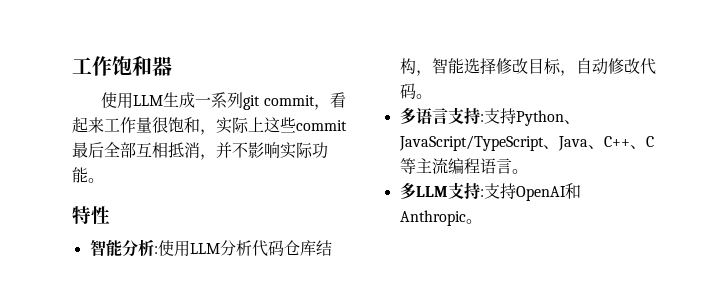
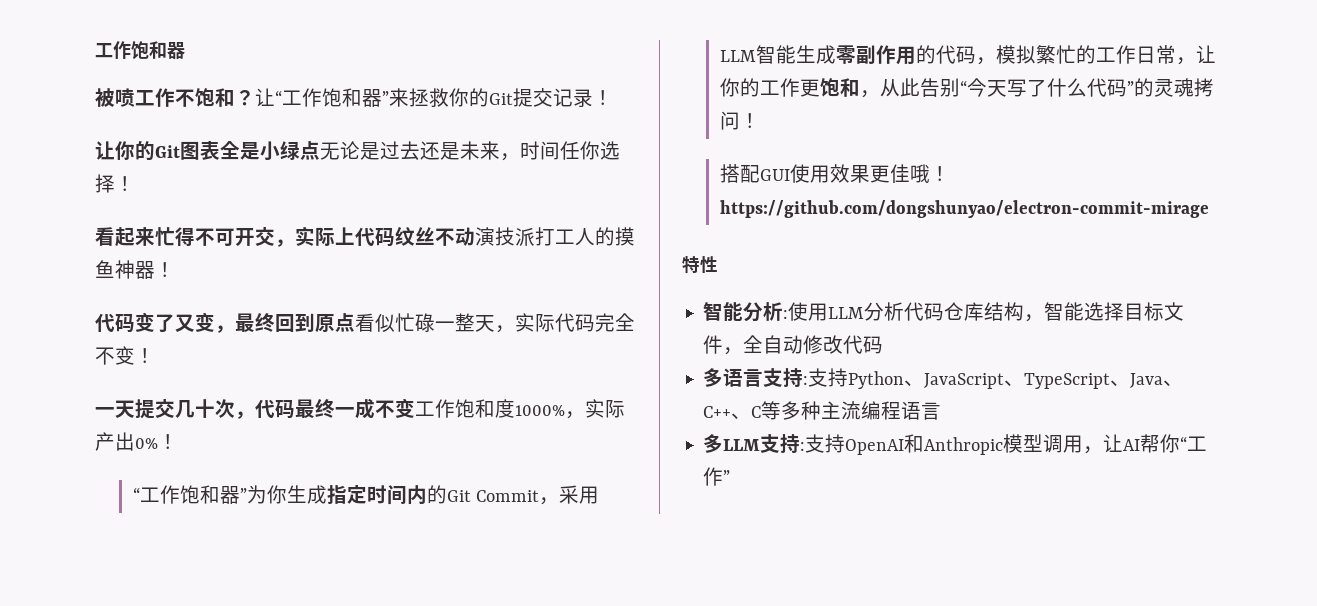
- 使用LLM生成一系列git commit，看起来工作量很饱和，实际上这些commit最后全部互相抵消，并不影响实际功能。
+ 被喷工作不饱和？让“工作饱和器”来拯救你的Git提交记录！
+ 让你的Git图表全是小绿点无论是过去还是未来，时间任你选择！
+ 看起来忙得不可开交，实际上代码纹丝不动演技派打工人的摸鱼神器！
+ 代码变了又变，最终回到原点看似忙碌一整天，实际代码完全不变！
+ 一天提交几十次，代码最终一成不变工作饱和度1000%，实际产出0%！
+ “工作饱和器”为你生成指定时间内的Git Commit，采用LLM智能生成零副作用的代码，模拟繁忙的工作日常，让你的工作更饱和，从此告别“今天写了什么代码”的灵魂拷问！
+ 搭配GUI使用效果更佳哦！https://github.com/dongshunyao/electron-commit-mirage
- 智能分析:使用LLM分析代码仓库结构，智能选择修改目标，自动修改代码。
+ 智能分析:使用LLM分析代码仓库结构，智能选择目标文件，全自动修改代码
- 多语言支持:支持Python、JavaScript/TypeScript、Java、C++、C等主流编程语言。
+ 多语言支持:支持Python、JavaScript、TypeScript、Java、C++、C等多种主流编程语言
- 多LLM支持:支持OpenAI和Anthropic。
+ 多LLM支持:支持OpenAI和Anthropic模型调用，让AI帮你“工作”

